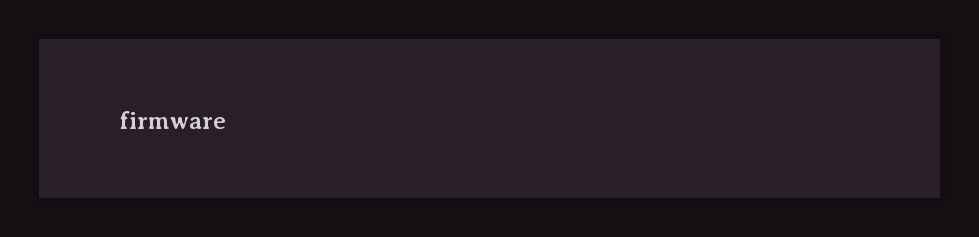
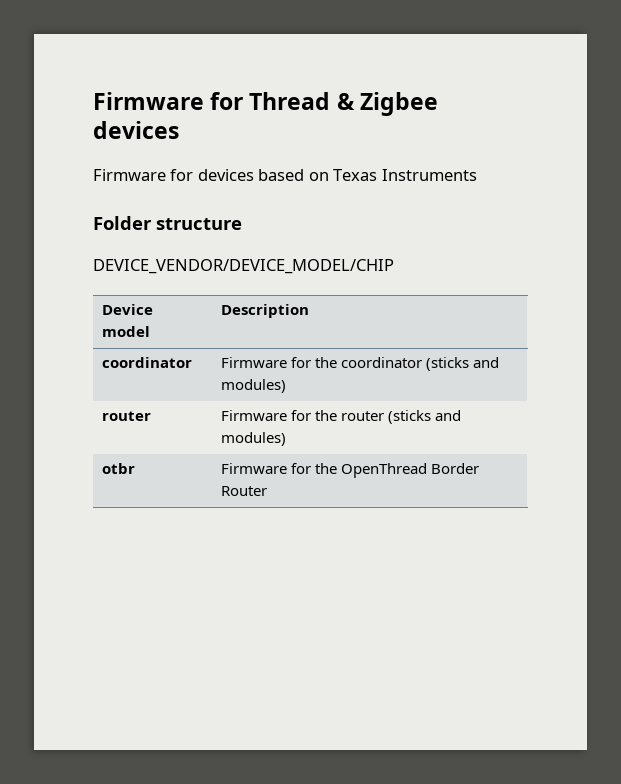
- firmware
+ Firmware for Thread & Zigbee devices
+ Firmware for devices based on Texas Instruments
+ Folder structure
+ DEVICE_VENDOR/DEVICE_MODEL/CHIP
+ Device model | Description
+ coordinator | Firmware for the coordinator (sticks and modules)
+ router | Firmware for the router (sticks and modules)
+ otbr | Firmware for the OpenThread Border Router

